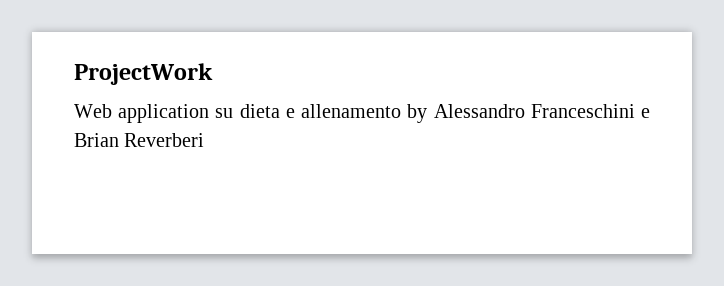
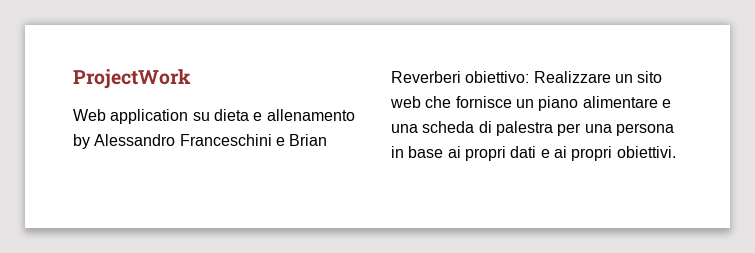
- Web application su dieta e allenamento by Alessandro Franceschini e Brian Reverberi
+ Web application su dieta e allenamento by Alessandro Franceschini e Brian Reverberi obiettivo: Realizzare un sito web che fornisce un piano alimentare e una scheda di palestra per una persona in base ai propri dati e ai propri obiettivi.

